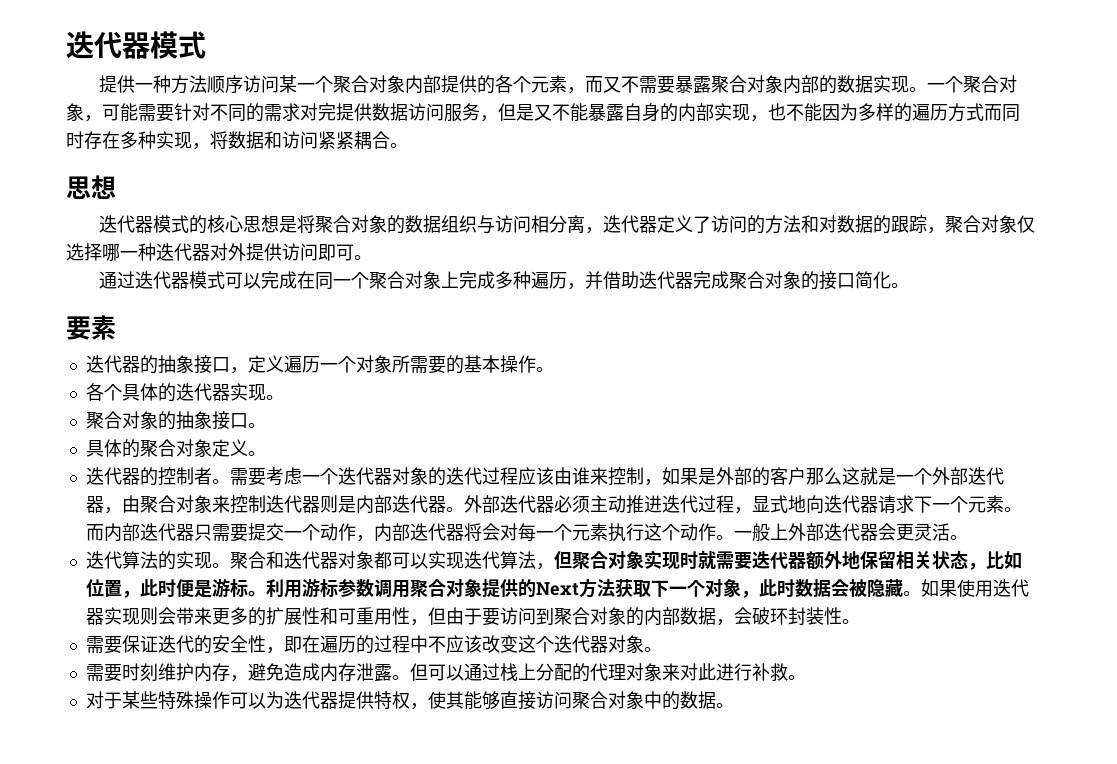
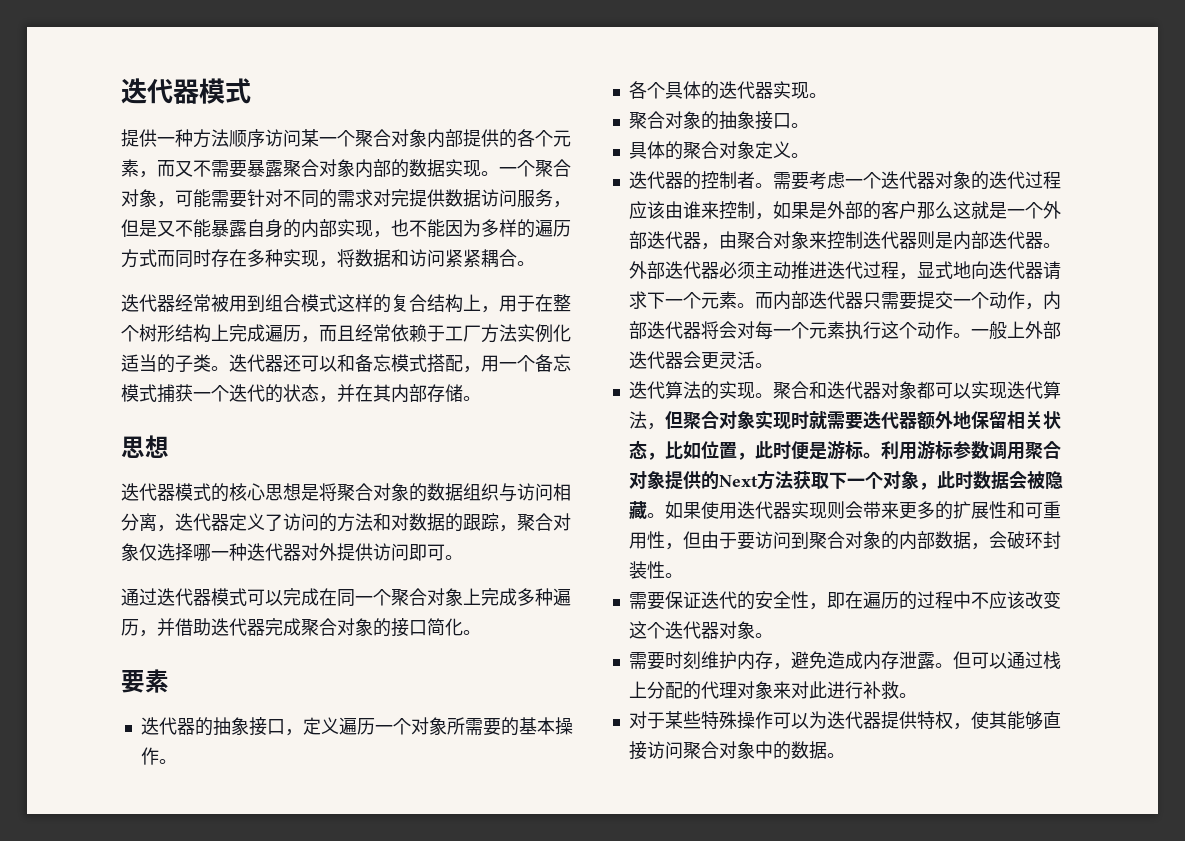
+ 迭代器经常被用到组合模式这样的复合结构上，用于在整个树形结构上完成遍历，而且经常依赖于工厂方法实例化适当的子类。迭代器还可以和备忘模式搭配，用一个备忘模式捕获一个迭代的状态，并在其内部存储。

